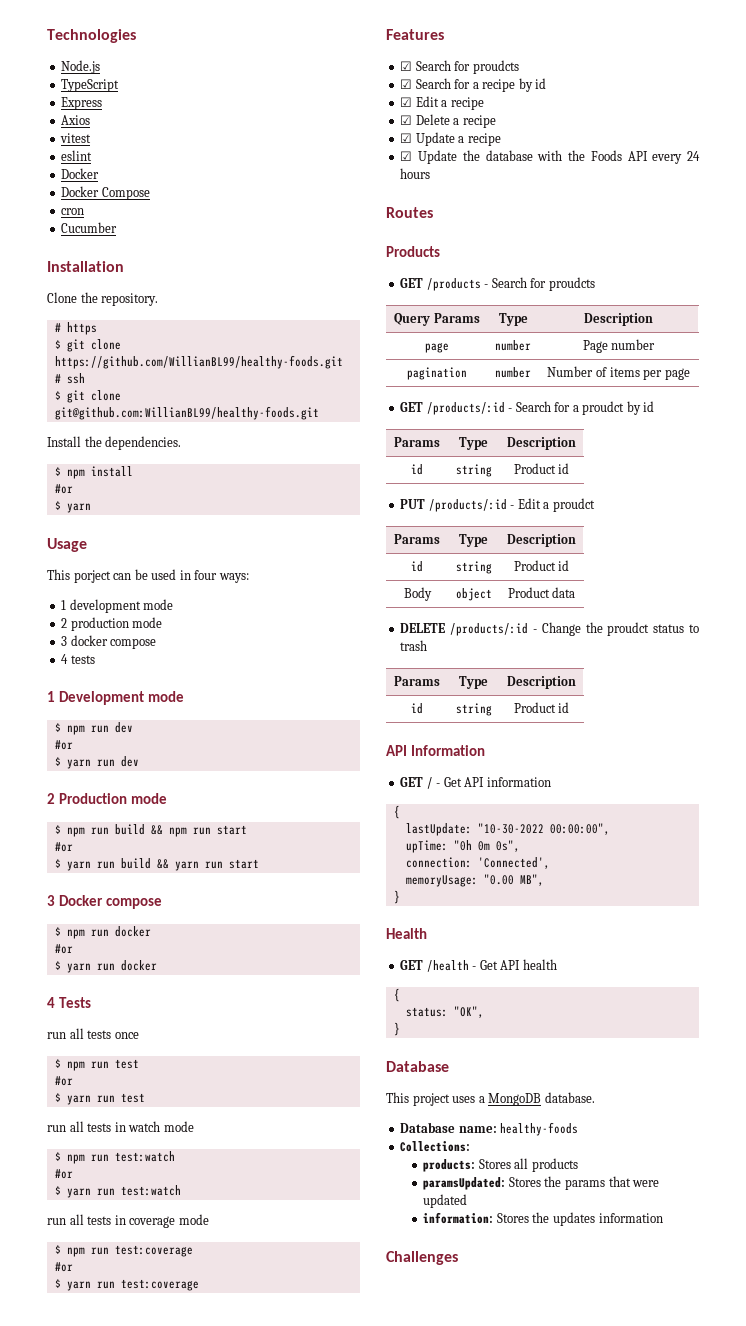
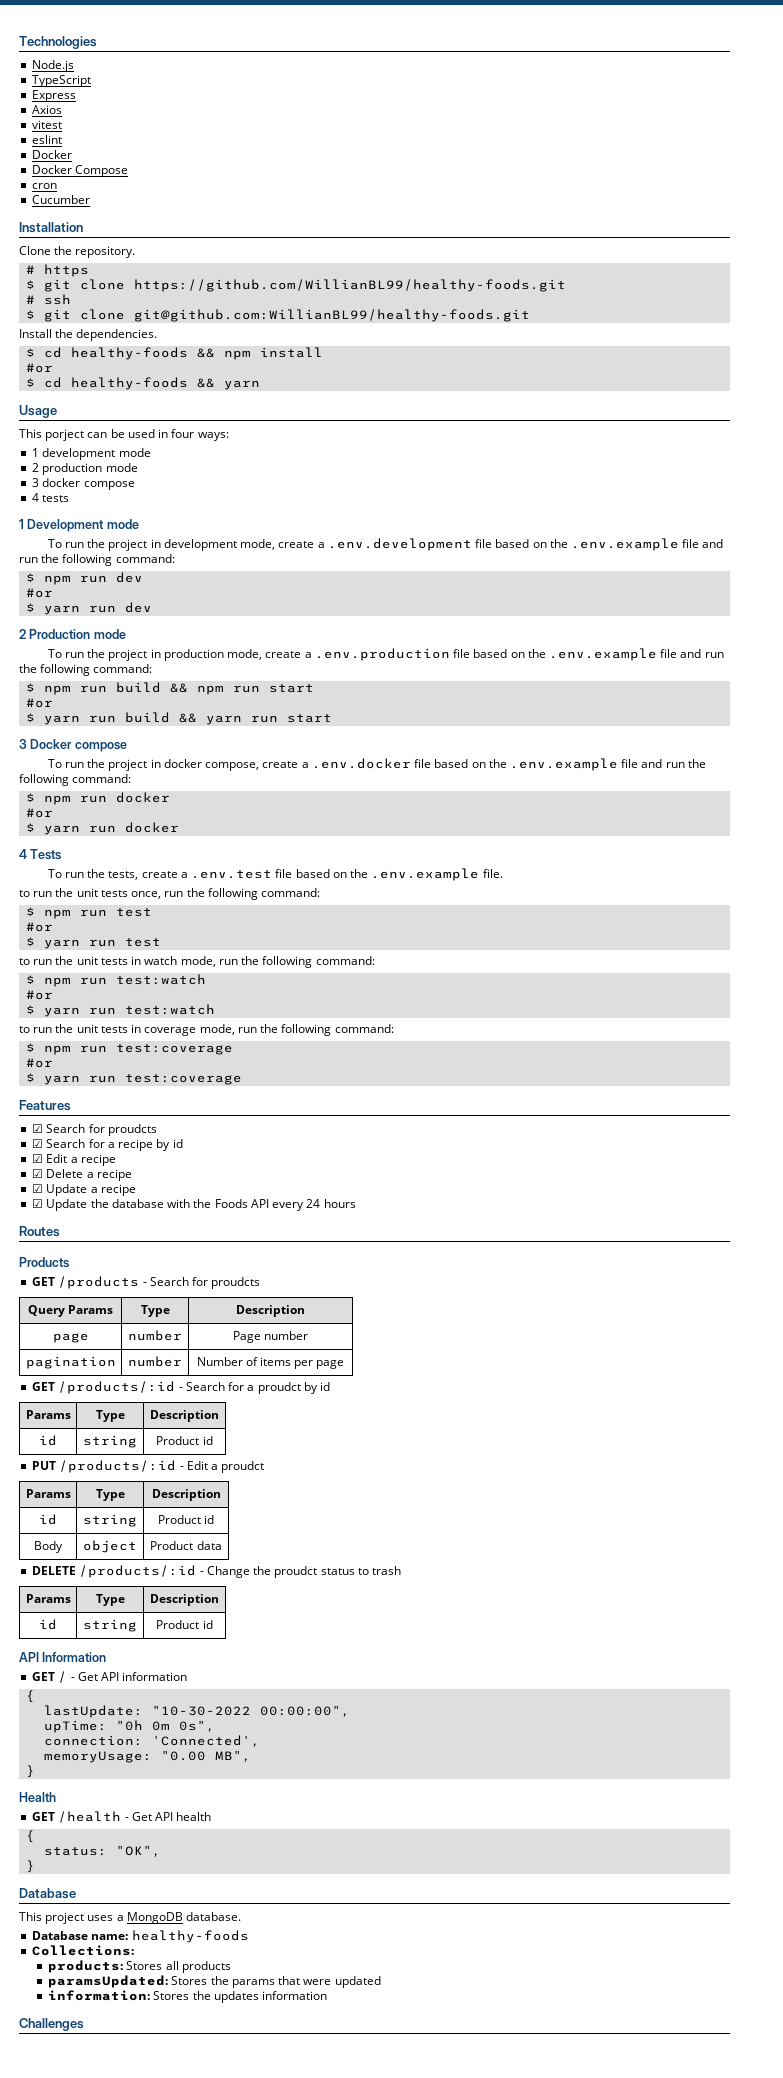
- $ npm install
+ $ cd healthy-foods && npm install
  #or
- $ yarn
+ $ cd healthy-foods && yarn
+ To run the project in development mode, create a .env.development file based on the .env.example file and run the following command:
+ To run the project in production mode, create a .env.production file based on the .env.example file and run the following command:
+ To run the project in docker compose, create a .env.docker file based on the .env.example file and run the following command:
- run all tests once
+ To run the tests, create a .env.test file based on the .env.example file.
+ to run the unit tests once, run the following command:
- run all tests in watch mode
+ to run the unit tests in watch mode, run the following command:
- run all tests in coverage mode
+ to run the unit tests in coverage mode, run the following command:

